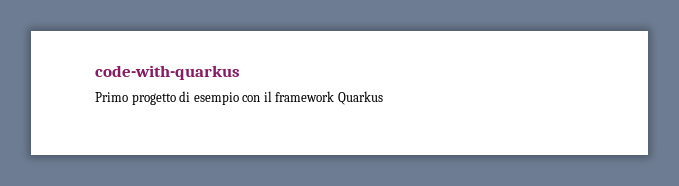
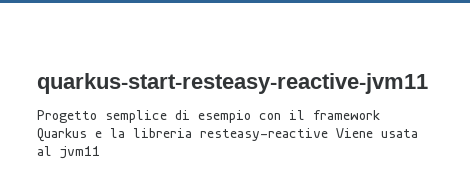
- code-with-quarkus
- Primo progetto di esempio con il framework Quarkus
+ quarkus-start-resteasy-reactive-jvm11
+ Progetto semplice di esempio con il framework Quarkus e la libreria resteasy-reactive Viene usata al jvm11

